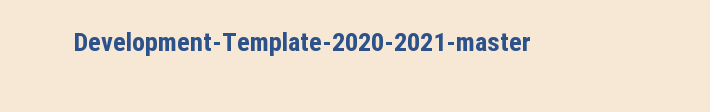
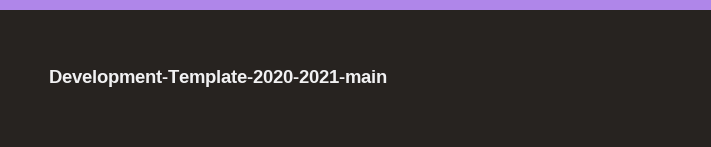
- Development-Template-2020-2021-master
+ Development-Template-2020-2021-main

